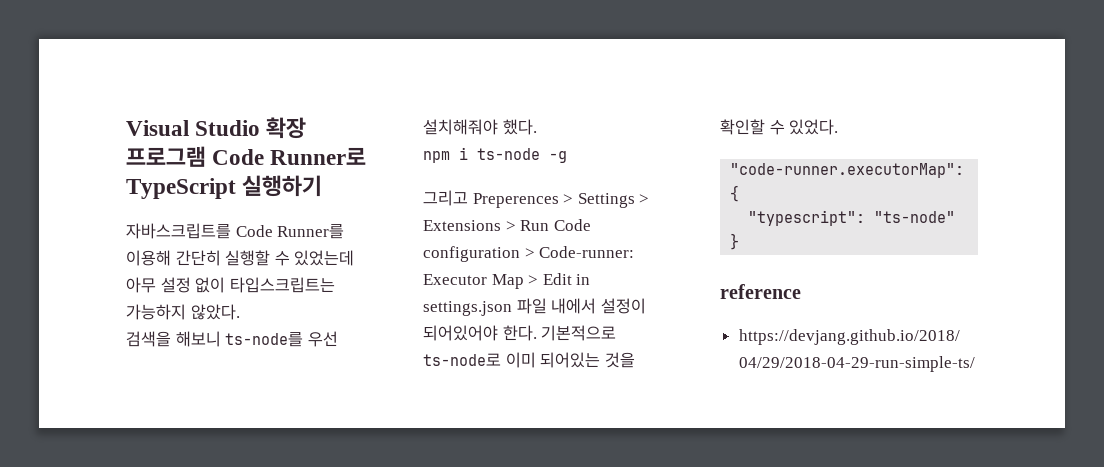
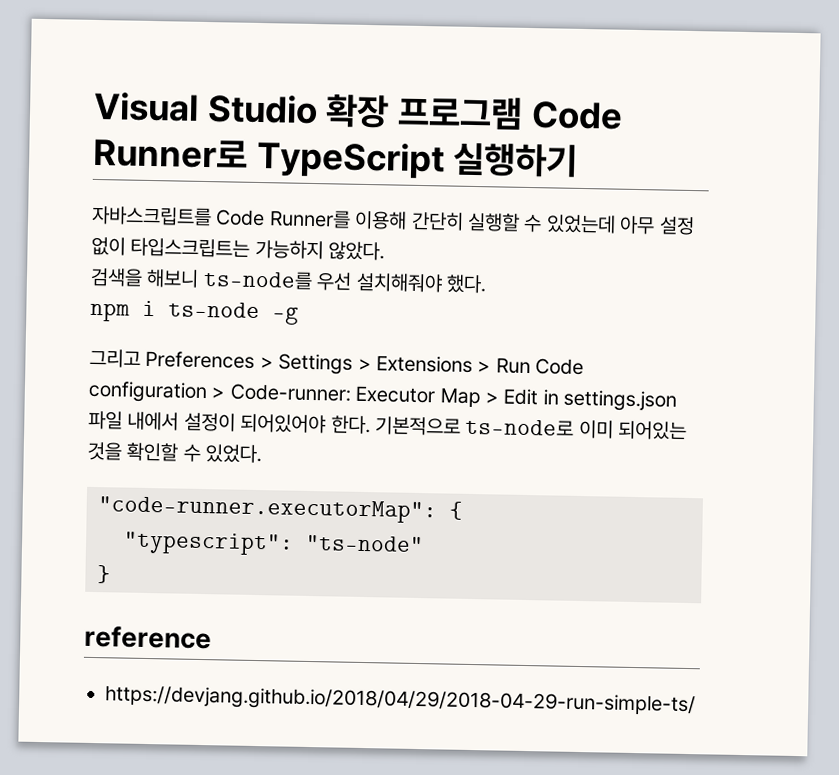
- 그리고 Preperences > Settings > Extensions > Run Code configuration > Code-runner: Executor Map > Edit in settings.json 파일 내에서 설정이 되어있어야 한다.
+ 그리고 Preferences > Settings > Extensions > Run Code configuration > Code-runner: Executor Map > Edit in settings.json 파일 내에서 설정이 되어있어야 한다.

